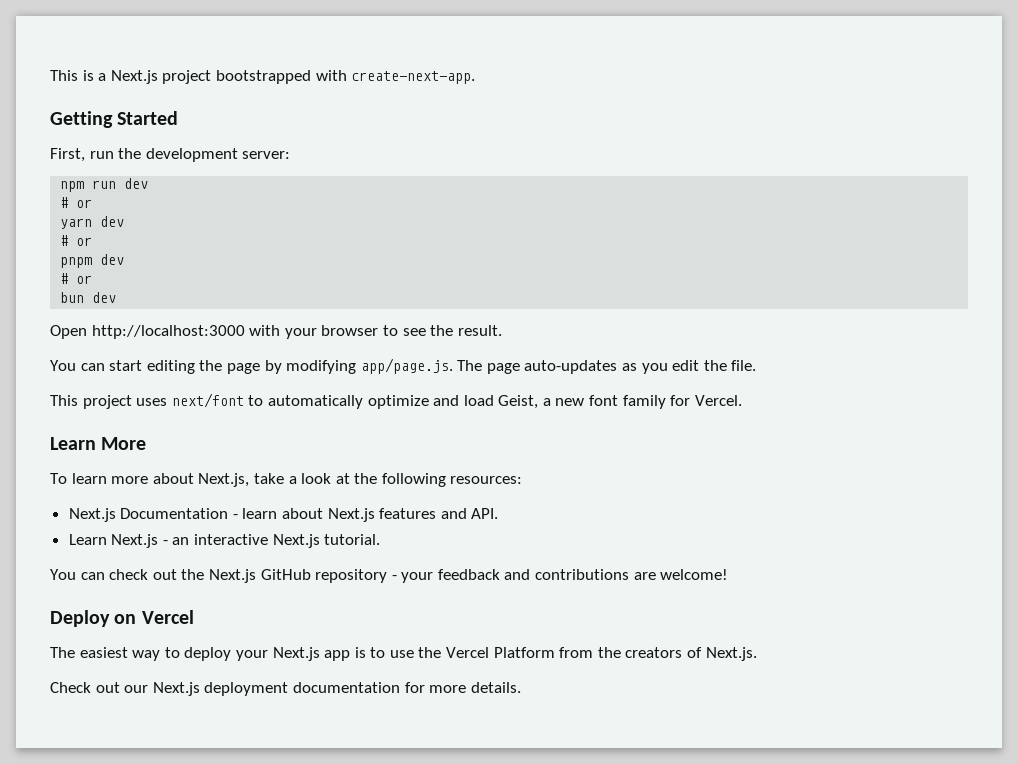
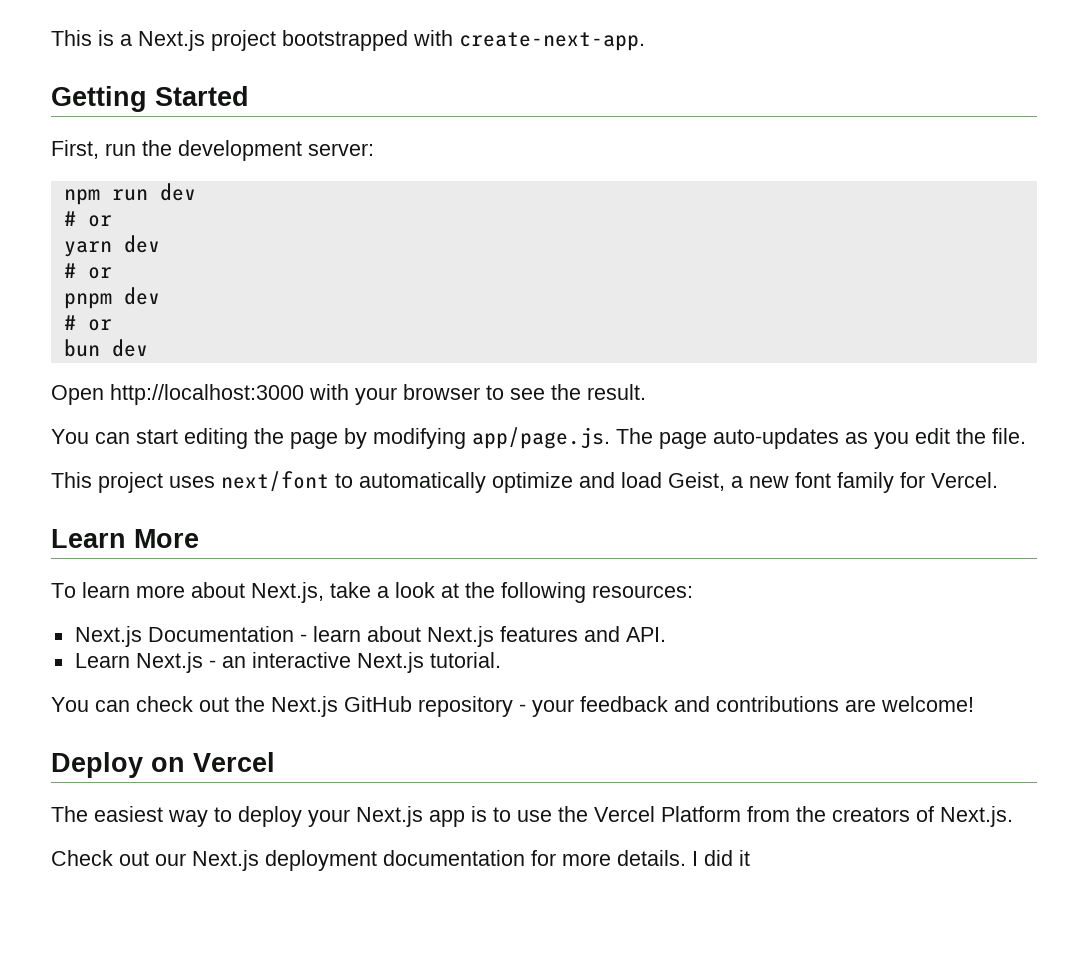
+ I did it

